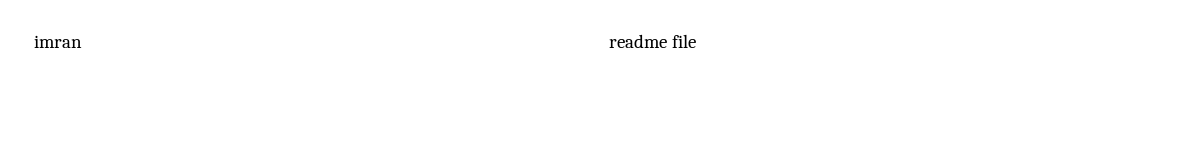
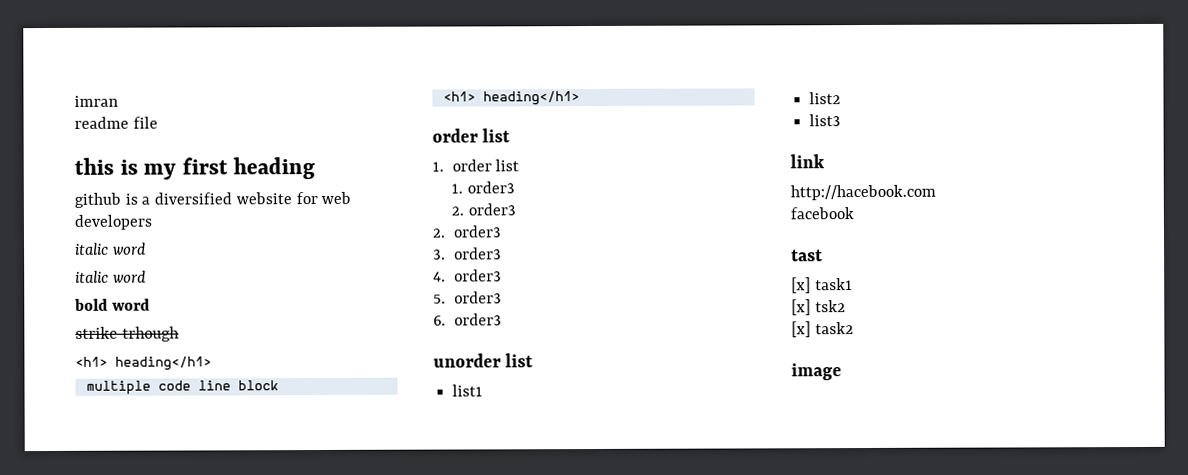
+ this is my first heading
+ github is a diversified website for web developers
+ italic word
+ italic word
+ bold word
+ strike trhough
+ <h1> heading</h1>
+ multiple code line block
+ <h1> heading</h1>
+ order list
+ 1. order list
+ 1. order3
+ 2. order3
+ 2. order3
+ 3. order3
+ 4. order3
+ 5. order3
+ 6. order3
+ unorder list
+ list1
+ list2
+ list3
+ link
+ http://hacebook.com
+ facebook
+ tast
+ [x] task1
+ [x] tsk2
+ [x] task2
+ image

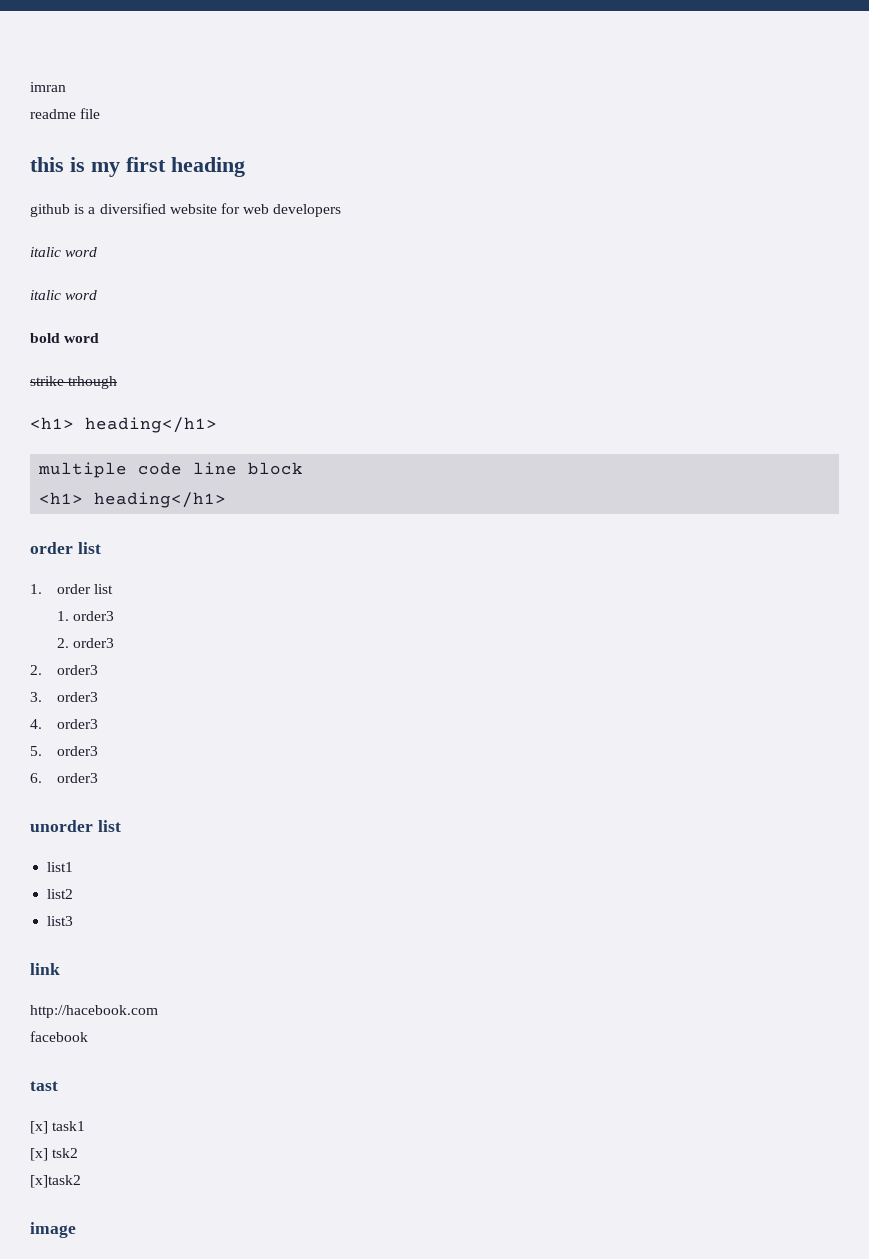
- [x] task2
+ [x]task2

